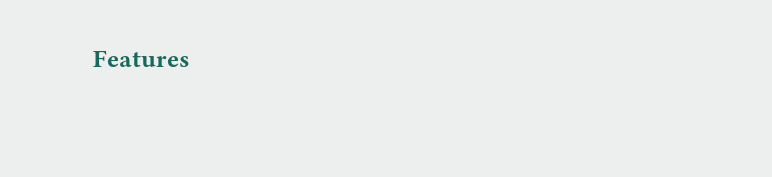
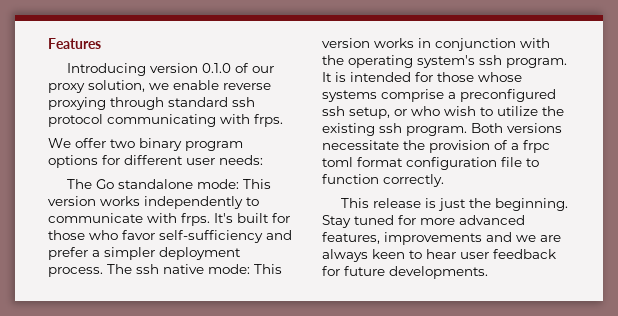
+ Introducing version 0.1.0 of our proxy solution, we enable reverse proxying through standard ssh protocol communicating with frps.
+ We offer two binary program options for different user needs:
+ The Go standalone mode: This version works independently to communicate with frps. It's built for those who favor self-sufficiency and prefer a simpler deployment process. The ssh native mode: This version works in conjunction with the operating system's ssh program. It is intended for those whose systems comprise a preconfigured ssh setup, or who wish to utilize the existing ssh program. Both versions necessitate the provision of a frpc toml format configuration file to function correctly.
+ This release is just the beginning. Stay tuned for more advanced features, improvements and we are always keen to hear user feedback for future developments.

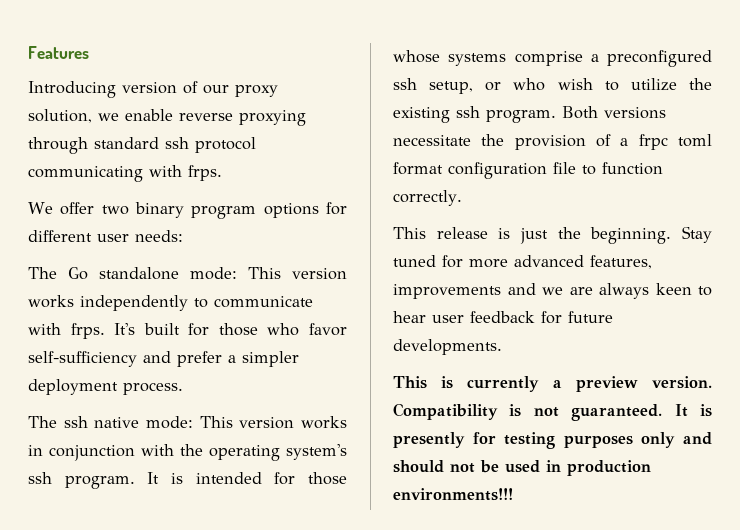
- Introducing version 0.1.0 of our proxy solution, we enable reverse proxying through standard ssh protocol communicating with frps.
+ Introducing version of our proxy solution, we enable reverse proxying through standard ssh protocol communicating with frps.
- It's built for those who favor self-sufficiency and prefer a simpler deployment process. The ssh native mode: This version works in conjunction with the operating system's ssh program.
+ It's built for those who favor self-sufficiency and prefer a simpler deployment process.
+ The ssh native mode: This version works in conjunction with the operating system's ssh program.
+ This is currently a preview version. Compatibility is not guaranteed. It is presently for testing purposes only and should not be used in production environments!!!

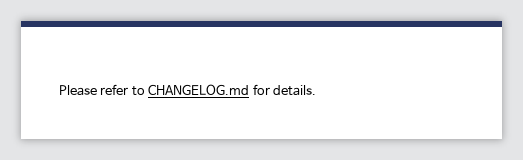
- Features
- Introducing version of our proxy solution, we enable reverse proxying through standard ssh protocol communicating with frps.
- We offer two binary program options for different user needs:
- The Go standalone mode: This version works independently to communicate with frps. It's built for those who favor self-sufficiency and prefer a simpler deployment process.
- The ssh native mode: This version works in conjunction with the operating system's ssh program. It is intended for those whose systems comprise a preconfigured ssh setup, or who wish to utilize the existing ssh program. Both versions necessitate the provision of a frpc toml format configuration file to function correctly.
- This release is just the beginning. Stay tuned for more advanced features, improvements and we are always keen to hear user feedback for future developments.
- This is currently a preview version. Compatibility is not guaranteed. It is presently for testing purposes only and should not be used in production environments!!!
+ Please refer to CHANGELOG.md for details.

